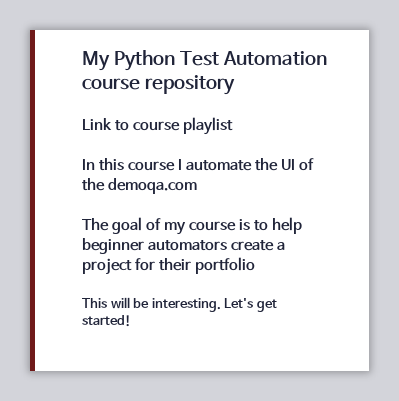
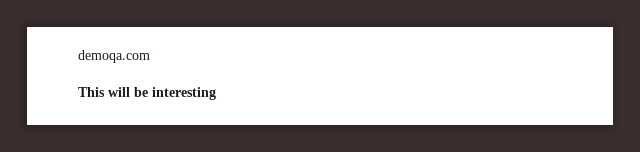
- My Python Test Automation course repository
- Link to course playlist
- In this course I automate the UI of the demoqa.com
- The goal of my course is to help beginner automators create a project for their portfolio
+ demoqa.com
- This will be interesting. Let's get started!
+ This will be interesting

